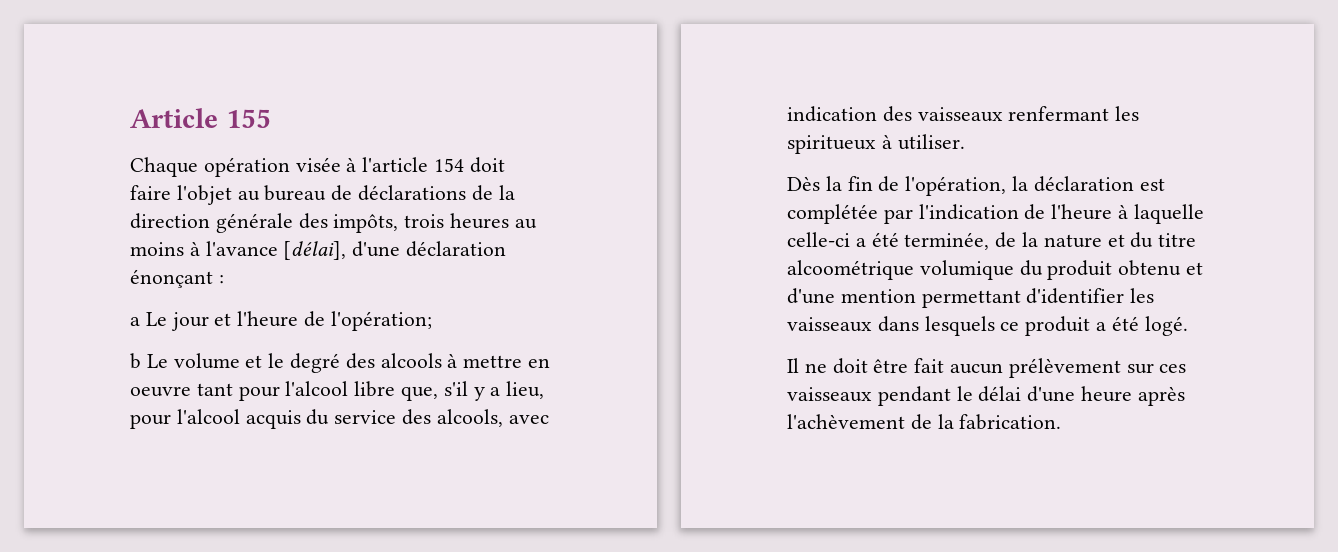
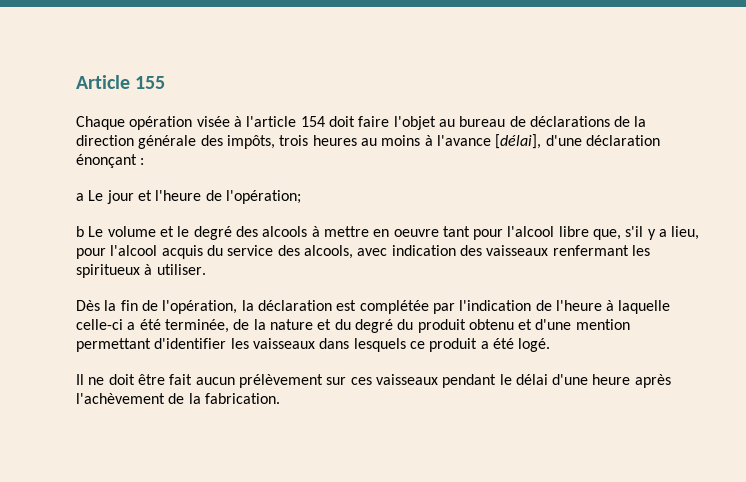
- Dès la fin de l'opération, la déclaration est complétée par l'indication de l'heure à laquelle celle-ci a été terminée, de la nature et du titre alcoométrique volumique du produit obtenu et d'une mention permettant d'identifier les vaisseaux dans lesquels ce produit a été logé.
+ Dès la fin de l'opération, la déclaration est complétée par l'indication de l'heure à laquelle celle-ci a été terminée, de la nature et du degré du produit obtenu et d'une mention permettant d'identifier les vaisseaux dans lesquels ce produit a été logé.

